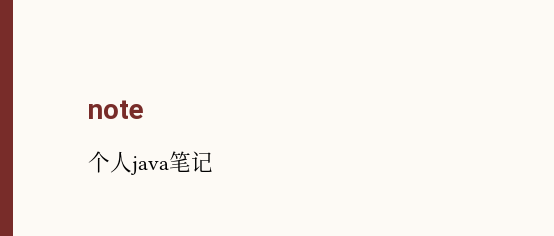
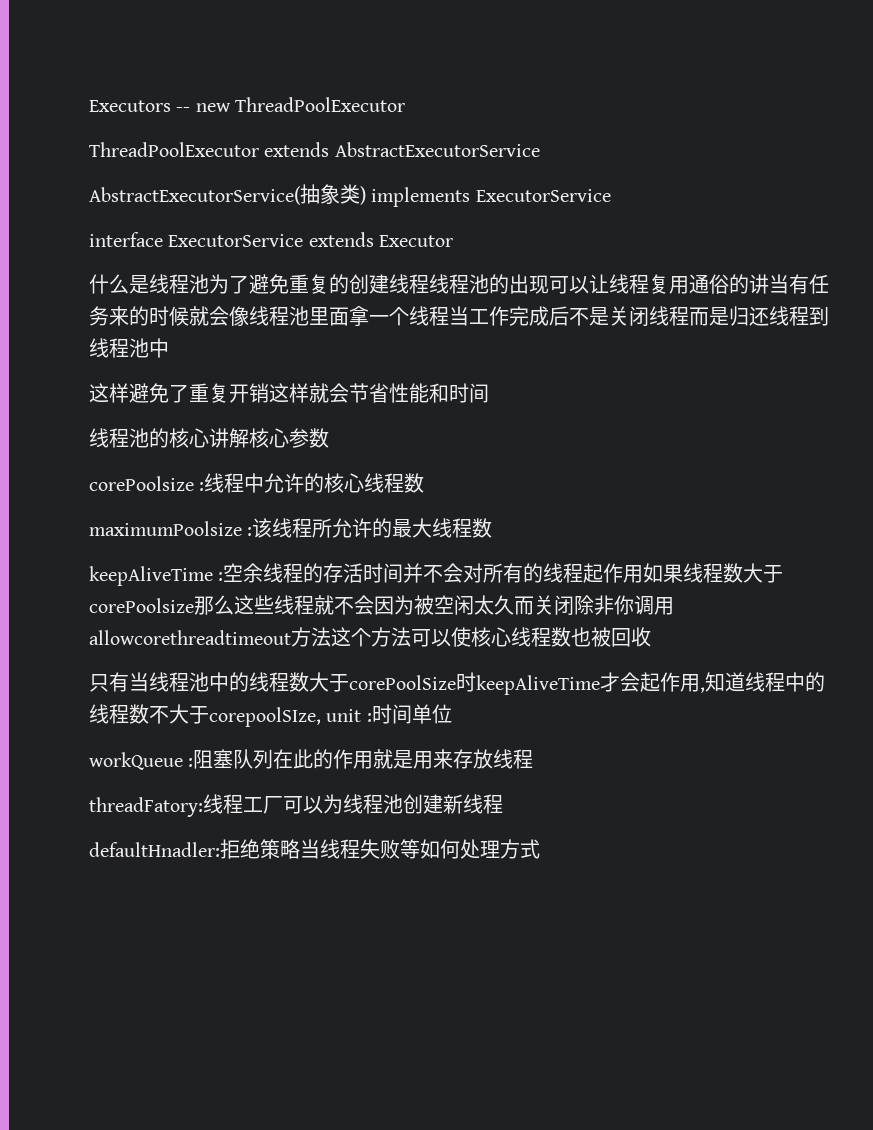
- note
- 个人java笔记
+ Executors -- new ThreadPoolExecutor
+ ThreadPoolExecutor extends AbstractExecutorService
+ AbstractExecutorService(抽象类) implements ExecutorService
+ interface ExecutorService extends Executor
+ 什么是线程池为了避免重复的创建线程线程池的出现可以让线程复用通俗的讲当有任务来的时候就会像线程池里面拿一个线程当工作完成后不是关闭线程而是归还线程到线程池中
+ 这样避免了重复开销这样就会节省性能和时间
+ 线程池的核心讲解核心参数
+ corePoolsize :线程中允许的核心线程数
+ maximumPoolsize :该线程所允许的最大线程数
+ keepAliveTime :空余线程的存活时间并不会对所有的线程起作用如果线程数大于corePoolsize那么这些线程就不会因为被空闲太久而关闭除非你调用allowcorethreadtimeout方法这个方法可以使核心线程数也被回收
+ 只有当线程池中的线程数大于corePoolSize时keepAliveTime才会起作用,知道线程中的线程数不大于corepoolSIze, unit :时间单位
+ workQueue :阻塞队列在此的作用就是用来存放线程
+ threadFatory:线程工厂可以为线程池创建新线程
+ defaultHnadler:拒绝策略当线程失败等如何处理方式

